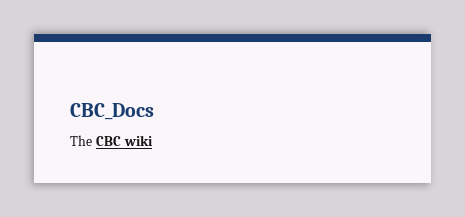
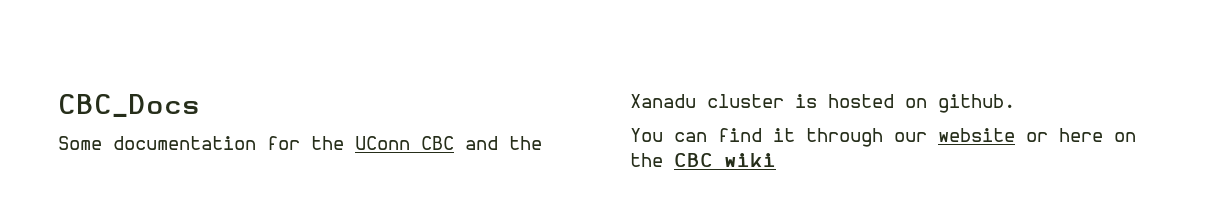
- The CBC wiki
+ Some documentation for the UConn CBC and the Xanadu cluster is hosted on github.
+ You can find it through our website or here on the CBC wiki

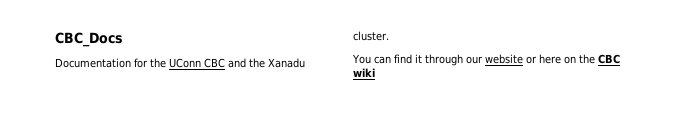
- Some documentation for the UConn CBC and the Xanadu cluster is hosted on github.
+ Documentation for the UConn CBC and the Xanadu cluster.

